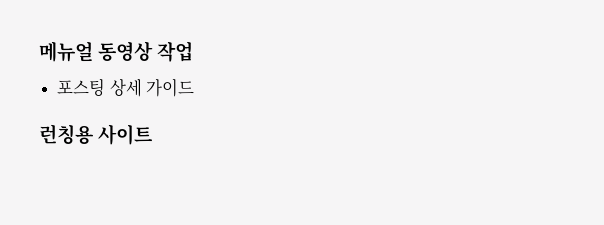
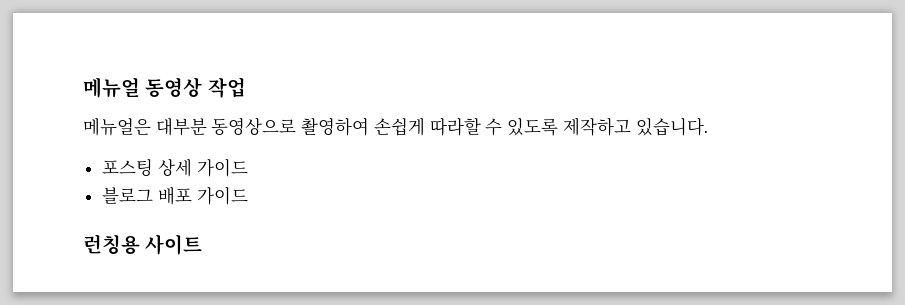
+ 메뉴얼은 대부분 동영상으로 촬영하여 손쉽게 따라할 수 있도록 제작하고 있습니다.
+ 블로그 배포 가이드

